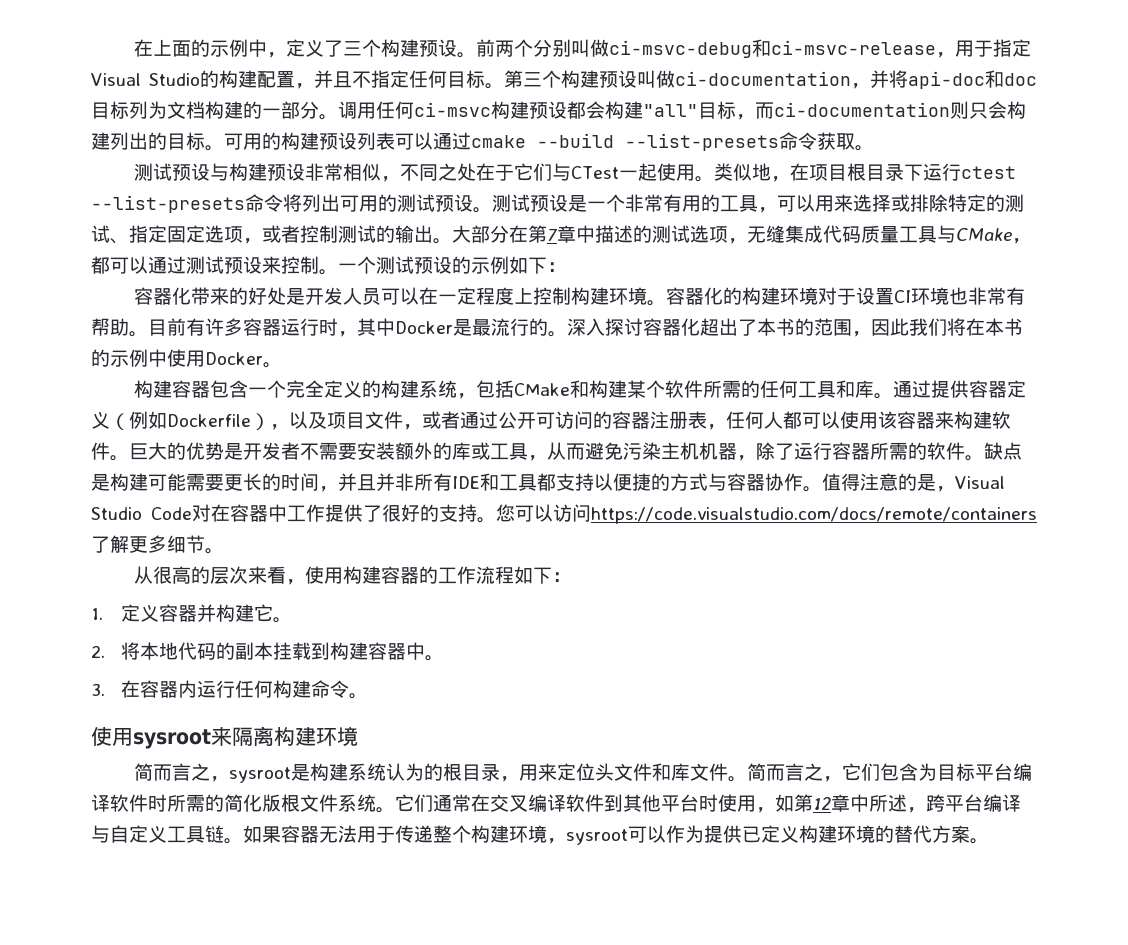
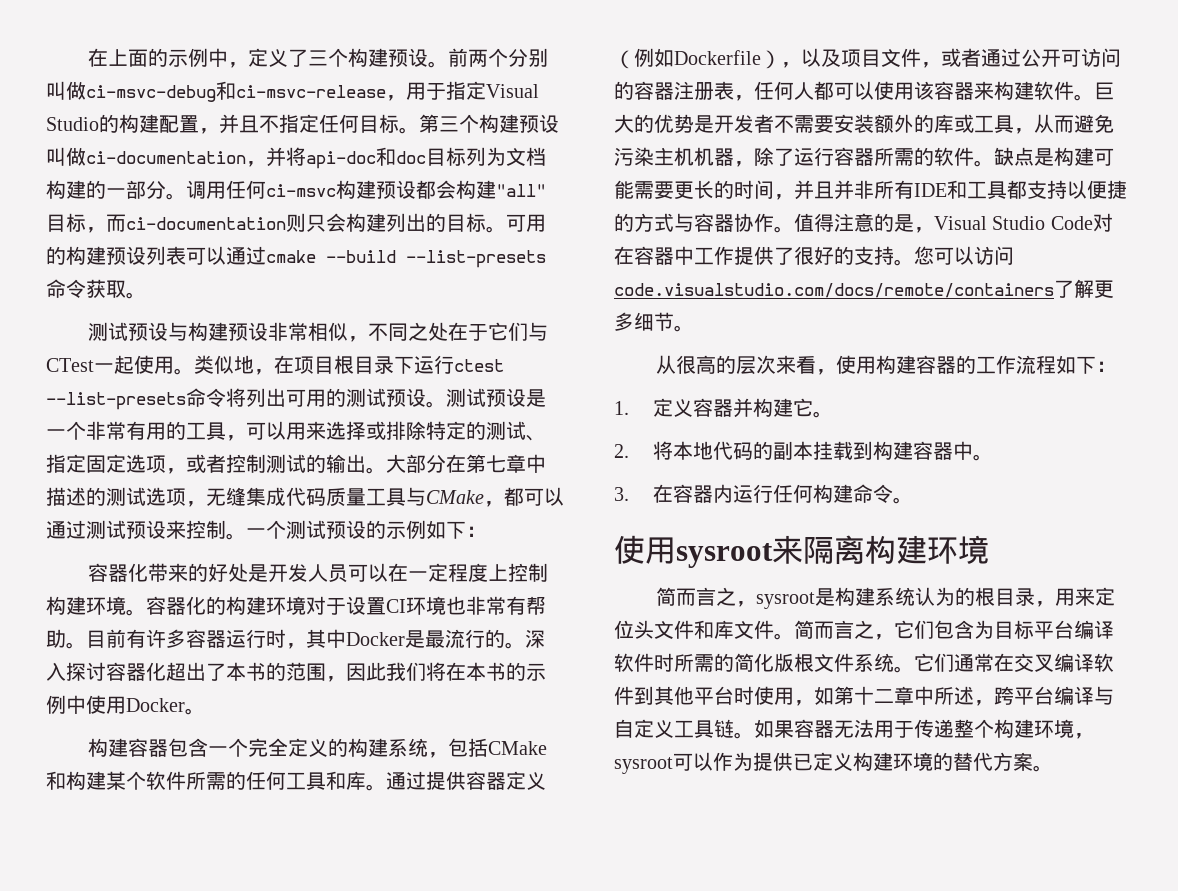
- 大部分在第7章中描述的测试选项，无缝集成代码质量工具与CMake，都可以通过测试预设来控制。
+ 大部分在第七章中描述的测试选项，无缝集成代码质量工具与CMake，都可以通过测试预设来控制。
- 您可以访问https://code.visualstudio.com/docs/remote/containers了解更多细节。
+ 您可以访问code.visualstudio.com/docs/remote/containers了解更多细节。
- 它们通常在交叉编译软件到其他平台时使用，如第12章中所述，跨平台编译与自定义工具链。
+ 它们通常在交叉编译软件到其他平台时使用，如第十二章中所述，跨平台编译与自定义工具链。

